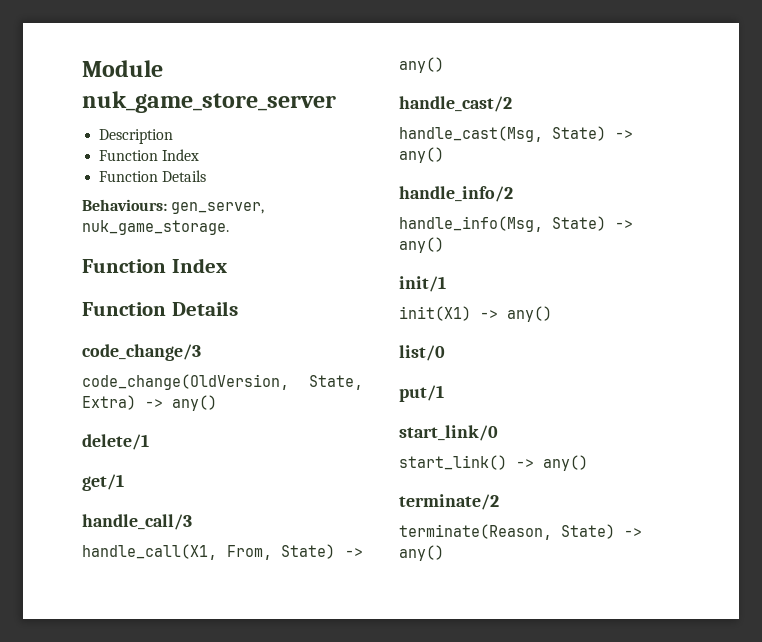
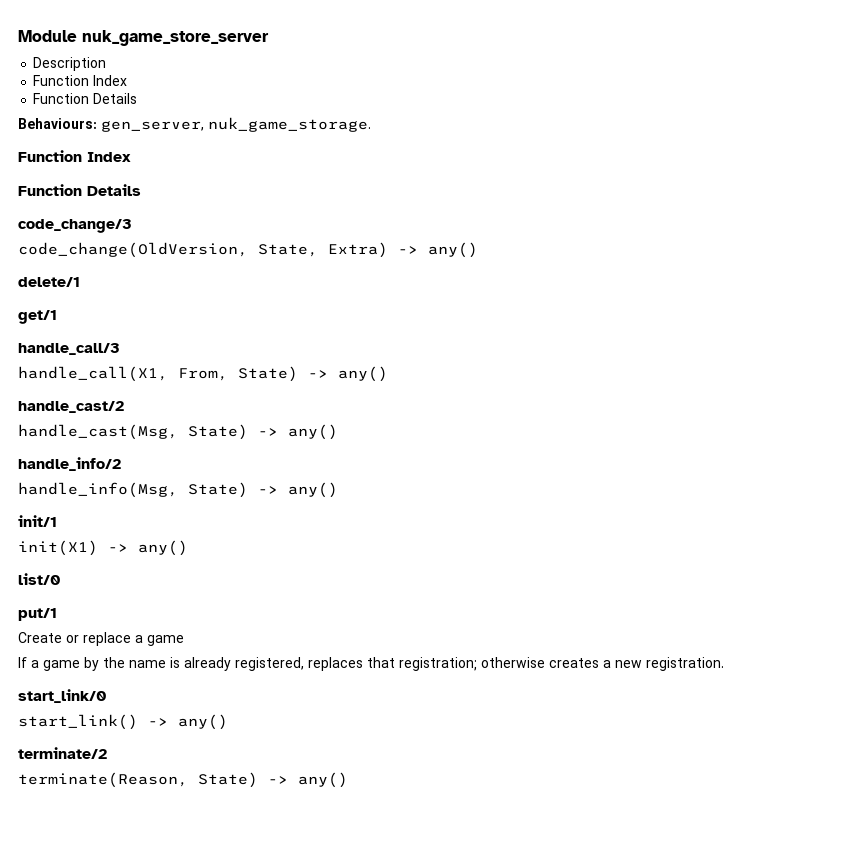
+ Create or replace a game
+ If a game by the name is already registered, replaces that registration; otherwise creates a new registration.

